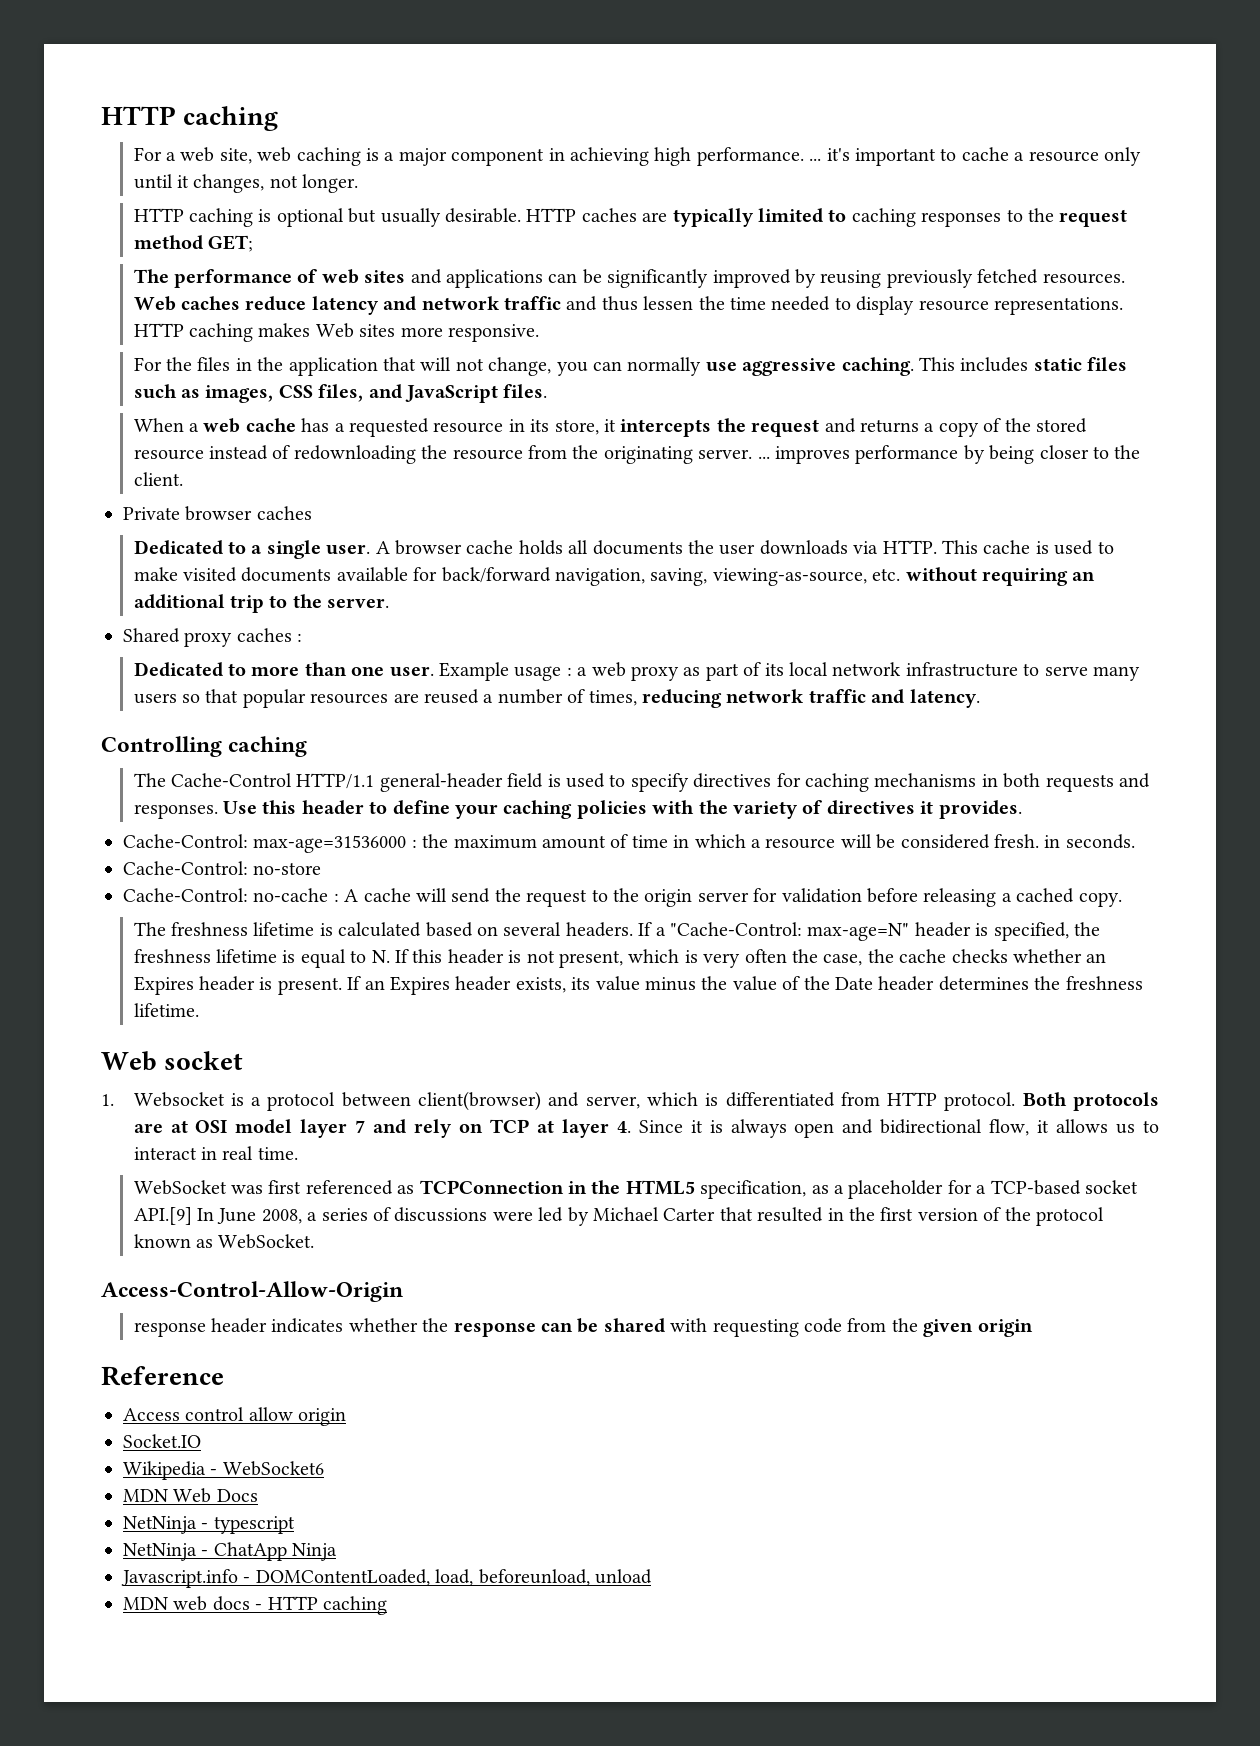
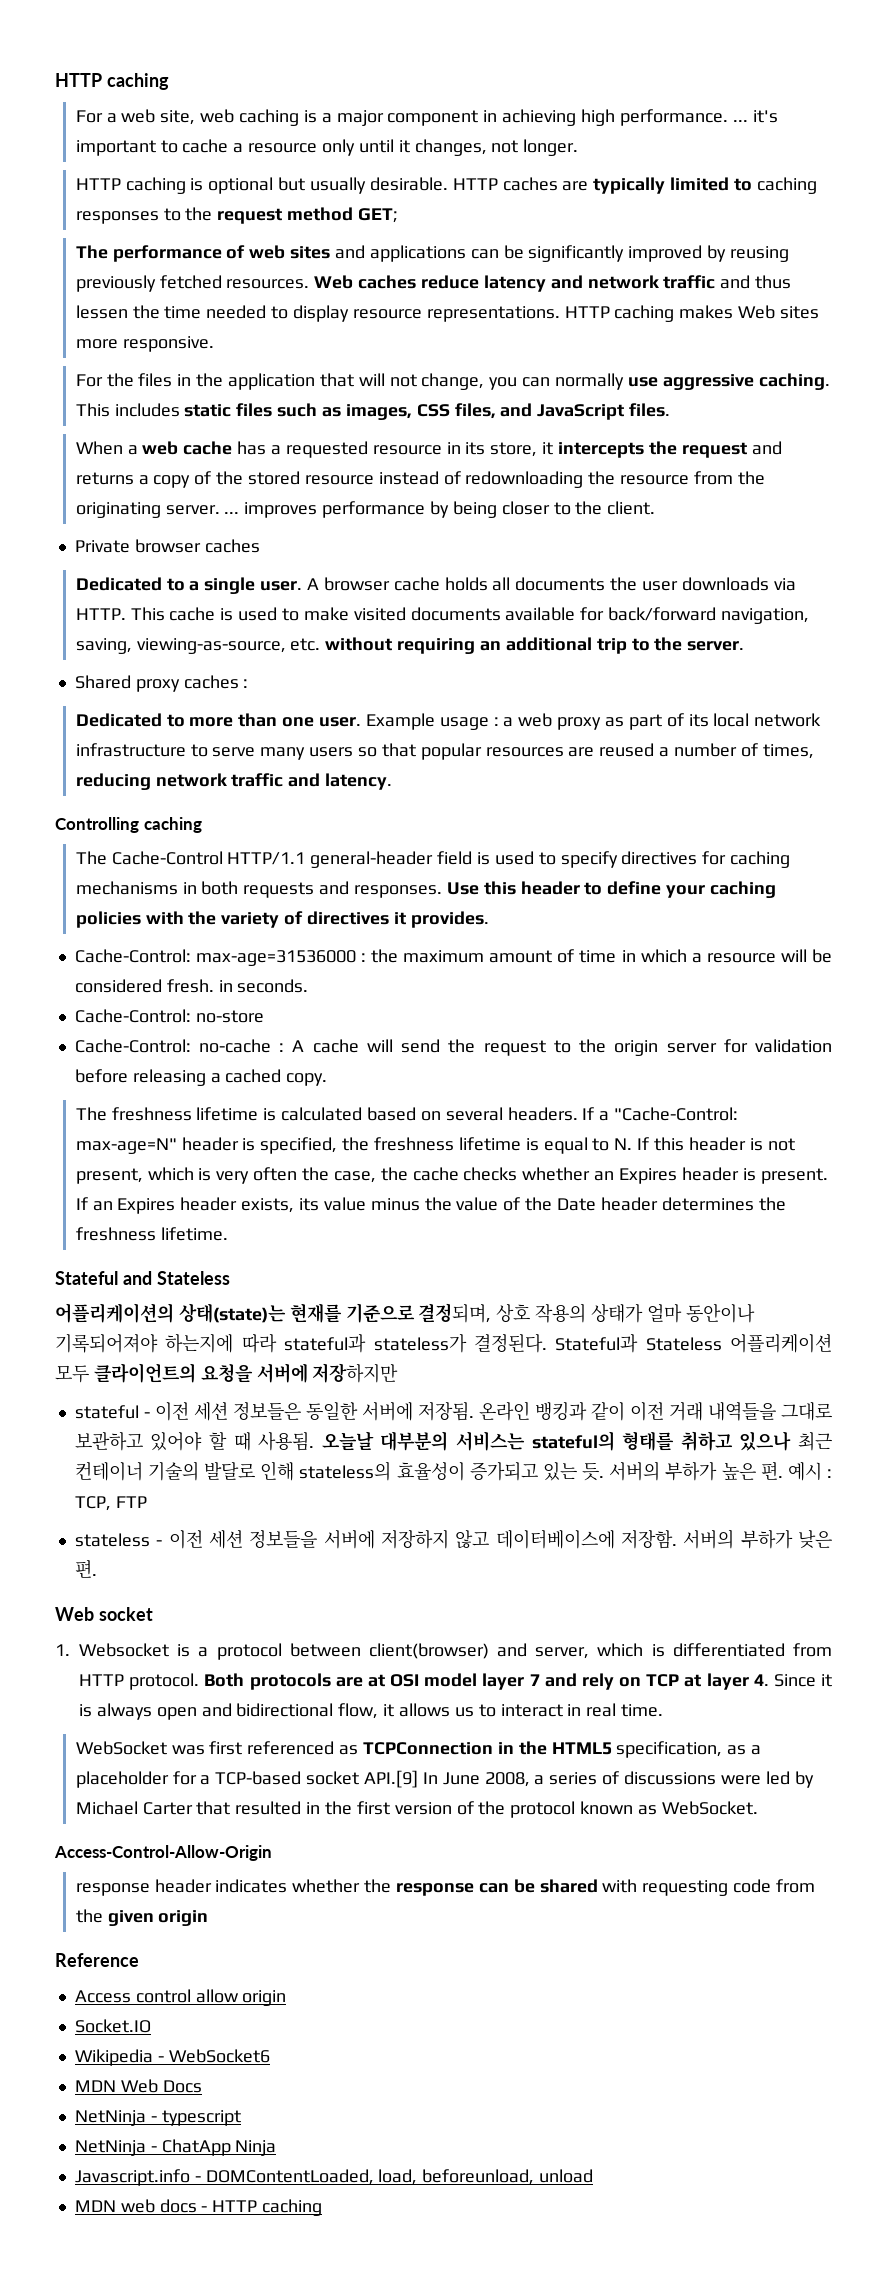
+ Stateful and Stateless
+ 어플리케이션의 상태(state)는 현재를 기준으로 결정되며, 상호 작용의 상태가 얼마 동안이나 기록되어져야 하는지에 따라 stateful과 stateless가 결정된다. Stateful과 Stateless 어플리케이션 모두 클라이언트의 요청을 서버에 저장하지만
+ stateful - 이전 세션 정보들은 동일한 서버에 저장됨. 온라인 뱅킹과 같이 이전 거래 내역들을 그대로 보관하고 있어야 할 때 사용됨. 오늘날 대부분의 서비스는 stateful의 형태를 취하고 있으나 최근 컨테이너 기술의 발달로 인해 stateless의 효율성이 증가되고 있는 듯. 서버의 부하가 높은 편. 예시 : TCP, FTP
+ stateless - 이전 세션 정보들을 서버에 저장하지 않고 데이터베이스에 저장함. 서버의 부하가 낮은 편.

